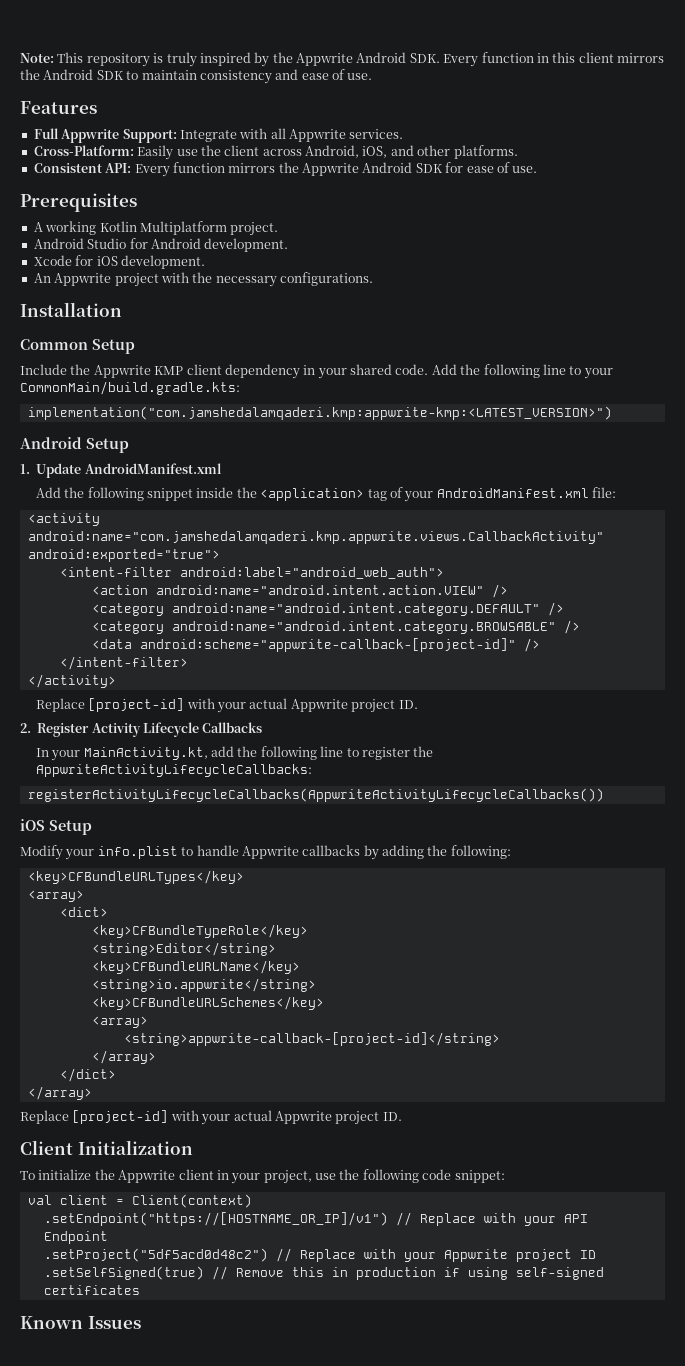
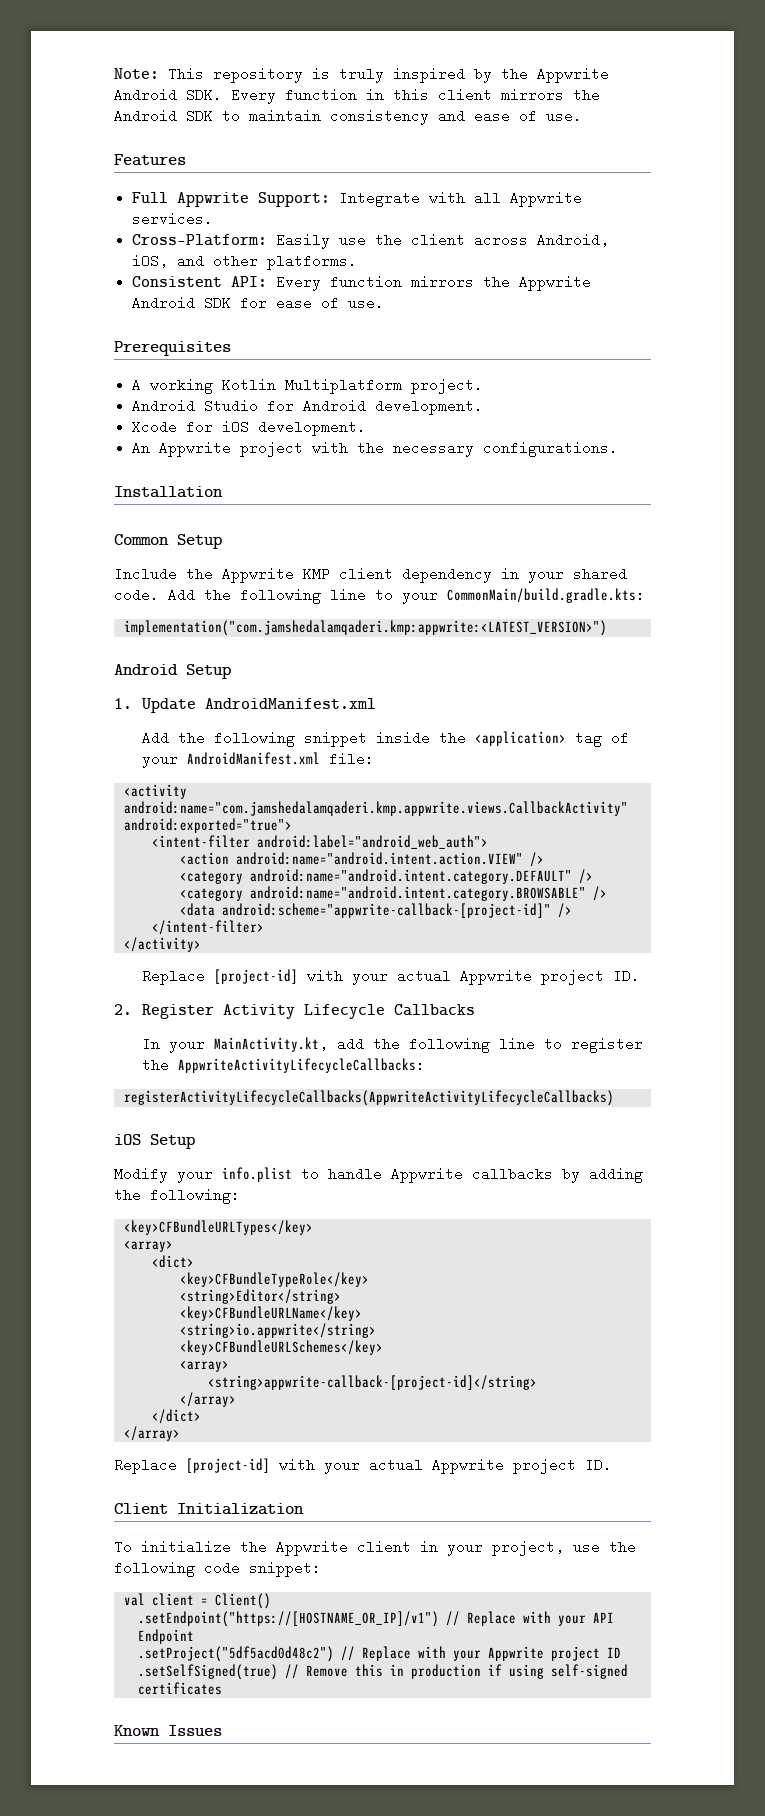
- implementation("com.jamshedalamqaderi.kmp:appwrite-kmp:<LATEST_VERSION>")
+ implementation("com.jamshedalamqaderi.kmp:appwrite:<LATEST_VERSION>")
- registerActivityLifecycleCallbacks(AppwriteActivityLifecycleCallbacks())
+ registerActivityLifecycleCallbacks(AppwriteActivityLifecycleCallbacks)
- val client = Client(context)
+ val client = Client()

